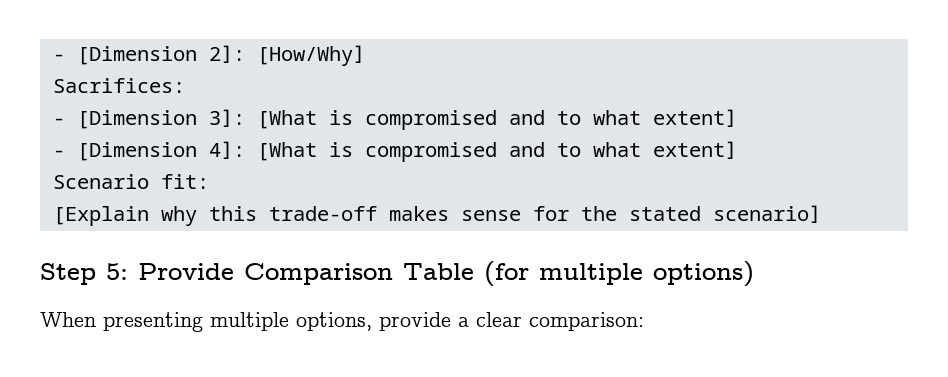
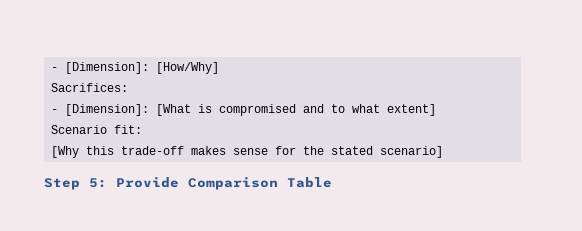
- - [Dimension 2]: [How/Why]
+ - [Dimension]: [How/Why]
- - [Dimension 3]: [What is compromised and to what extent]
- - [Dimension 4]: [What is compromised and to what extent]
+ - [Dimension]: [What is compromised and to what extent]
- [Explain why this trade-off makes sense for the stated scenario]
+ [Why this trade-off makes sense for the stated scenario]
- Step 5: Provide Comparison Table (for multiple options)
- When presenting multiple options, provide a clear comparison:
+ Step 5: Provide Comparison Table

